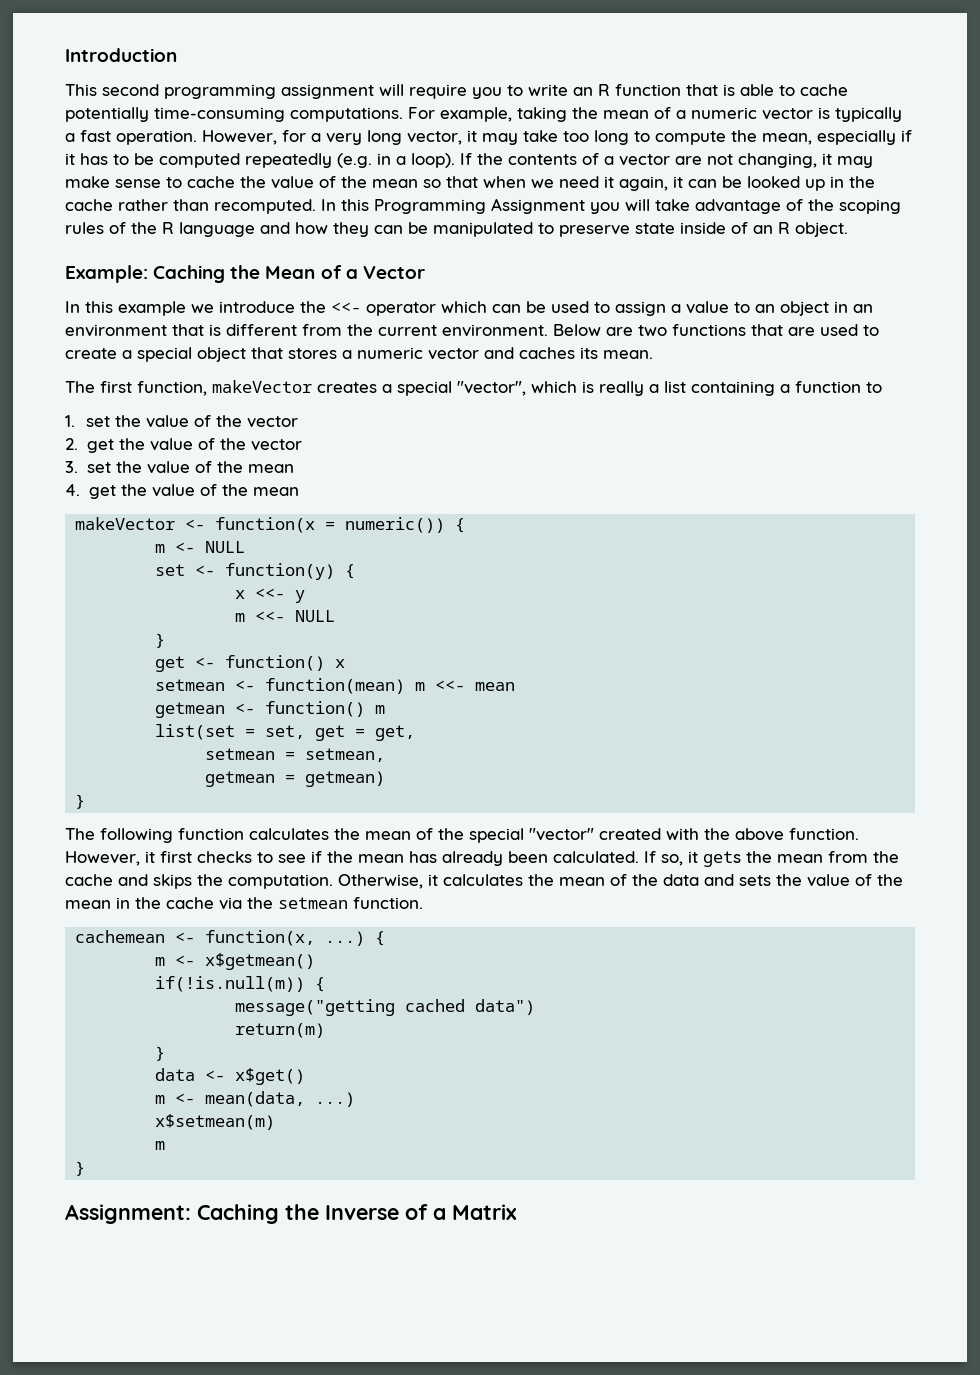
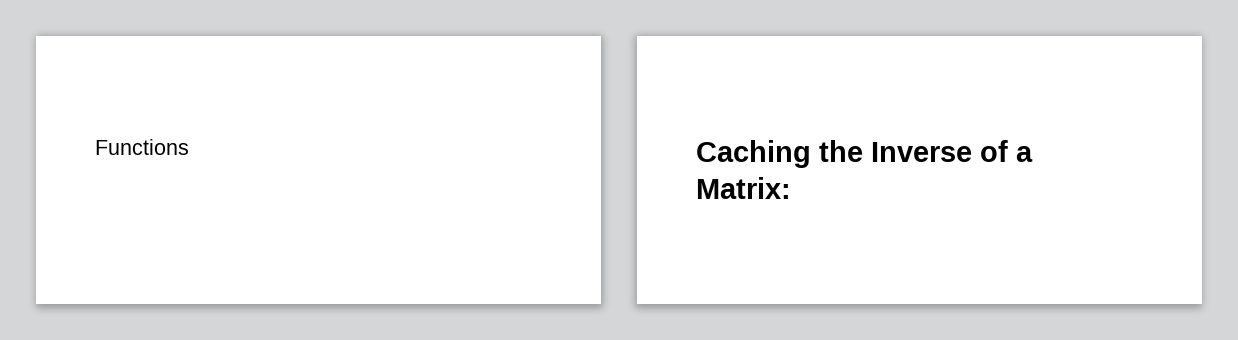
- Introduction
- This second programming assignment will require you to write an R function that is able to cache potentially time-consuming computations. For example, taking the mean of a numeric vector is typically a fast operation. However, for a very long vector, it may take too long to compute the mean, especially if it has to be computed repeatedly (e.g. in a loop). If the contents of a vector are not changing, it may make sense to cache the value of the mean so that when we need it again, it can be looked up in the cache rather than recomputed. In this Programming Assignment you will take advantage of the scoping rules of the R language and how they can be manipulated to preserve state inside of an R object.
- Example: Caching the Mean of a Vector
- In this example we introduce the <<- operator which can be used to assign a value to an object in an environment that is different from the current environment. Below are two functions that are used to create a special object that stores a numeric vector and caches its mean.
- The first function, makeVector creates a special "vector", which is really a list containing a function to
- 1. set the value of the vector
- 2. get the value of the vector
- 3. set the value of the mean
- 4. get the value of the mean
- makeVector <- function(x = numeric()) {
- m <- NULL
- set <- function(y) {
- x <<- y
- m <<- NULL
- }
- get <- function() x
- setmean <- function(mean) m <<- mean
- getmean <- function() m
- list(set = set, get = get,
- setmean = setmean,
- getmean = getmean)
- }
- The following function calculates the mean of the special "vector" created with the above function. However, it first checks to see if the mean has already been calculated. If so, it gets the mean from the cache and skips the computation. Otherwise, it calculates the mean of the data and sets the value of the mean in the cache via the setmean function.
- cachemean <- function(x, ...) {
- m <- x$getmean()
- if(!is.null(m)) {
- message("getting cached data")
- return(m)
- }
- data <- x$get()
- m <- mean(data, ...)
- x$setmean(m)
- m
- }
- Assignment: Caching the Inverse of a Matrix
+ Functions
+ Caching the Inverse of a Matrix:

